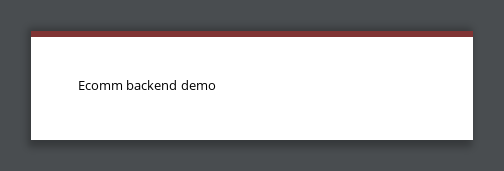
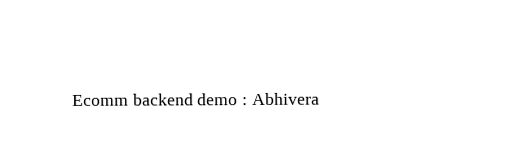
- Ecomm backend demo
+ Ecomm backend demo : Abhivera

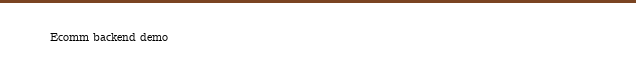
- Ecomm backend demo : Abhivera
+ Ecomm backend demo

